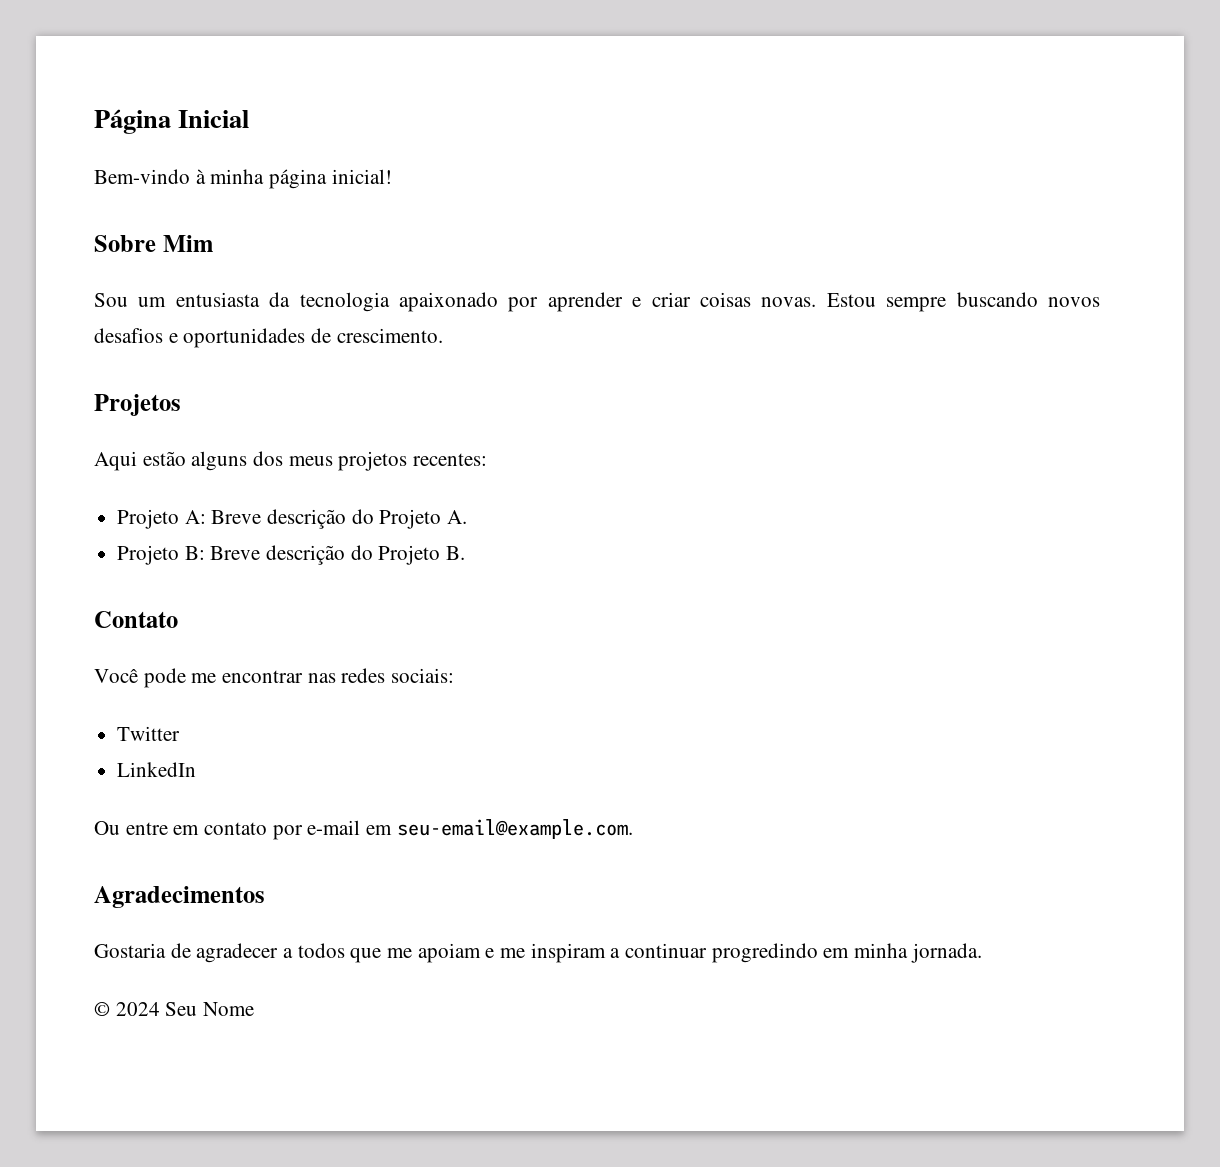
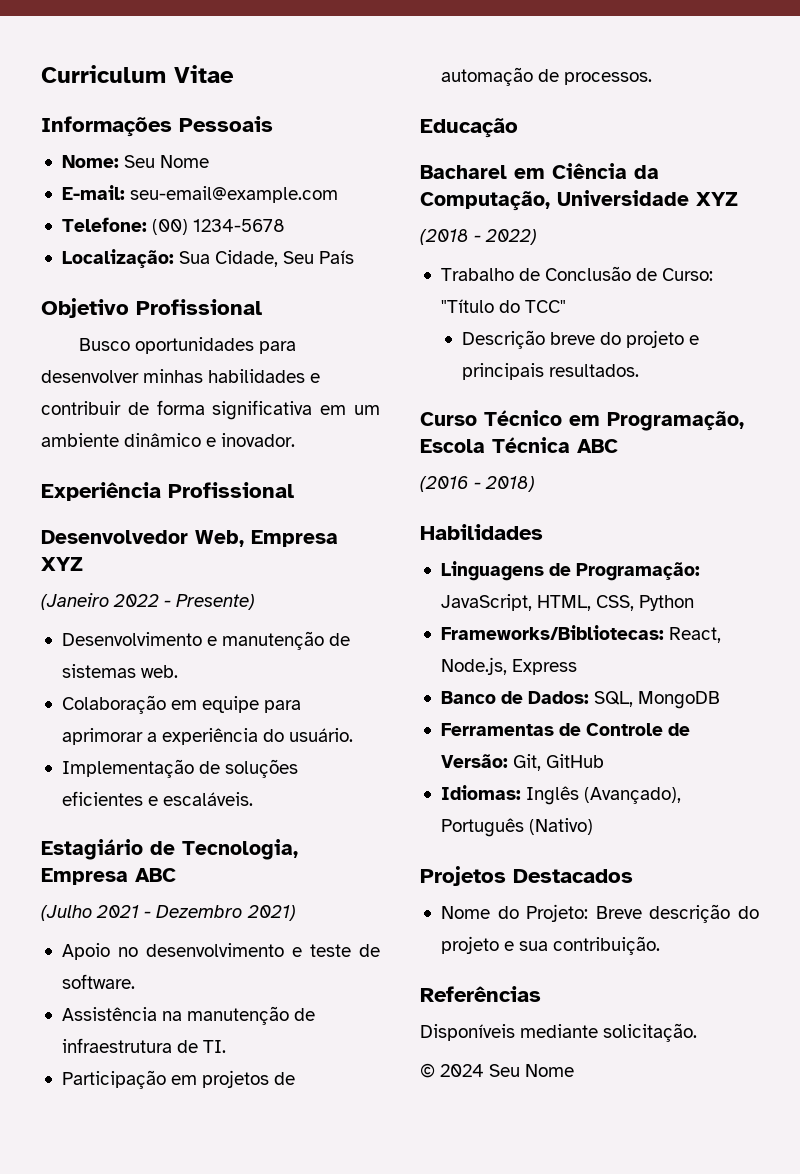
- Página Inicial
- Bem-vindo à minha página inicial!
- Sobre Mim
- Sou um entusiasta da tecnologia apaixonado por aprender e criar coisas novas. Estou sempre buscando novos desafios e oportunidades de crescimento.
- Projetos
- Aqui estão alguns dos meus projetos recentes:
- Projeto A: Breve descrição do Projeto A.
- Projeto B: Breve descrição do Projeto B.
- Contato
- Você pode me encontrar nas redes sociais:
- Twitter
- LinkedIn
- Ou entre em contato por e-mail em seu-email@example.com.
- Agradecimentos
- Gostaria de agradecer a todos que me apoiam e me inspiram a continuar progredindo em minha jornada.
+ Curriculum Vitae
+ Informações Pessoais
+ Nome: Seu Nome
+ E-mail: seu-email@example.com
+ Telefone: (00) 1234-5678
+ Localização: Sua Cidade, Seu País
+ Objetivo Profissional
+ Busco oportunidades para desenvolver minhas habilidades e contribuir de forma significativa em um ambiente dinâmico e inovador.
+ Experiência Profissional
+ Desenvolvedor Web, Empresa XYZ
+ (Janeiro 2022 - Presente)
+ Desenvolvimento e manutenção de sistemas web.
+ Colaboração em equipe para aprimorar a experiência do usuário.
+ Implementação de soluções eficientes e escaláveis.
+ Estagiário de Tecnologia, Empresa ABC
+ (Julho 2021 - Dezembro 2021)
+ Apoio no desenvolvimento e teste de software.
+ Assistência na manutenção de infraestrutura de TI.
+ Participação em projetos de automação de processos.
+ Educação
+ Bacharel em Ciência da Computação, Universidade XYZ
+ (2018 - 2022)
+ Trabalho de Conclusão de Curso: "Título do TCC"
+ Descrição breve do projeto e principais resultados.
+ Curso Técnico em Programação, Escola Técnica ABC
+ (2016 - 2018)
+ Habilidades
+ Linguagens de Programação: JavaScript, HTML, CSS, Python
+ Frameworks/Bibliotecas: React, Node.js, Express
+ Banco de Dados: SQL, MongoDB
+ Ferramentas de Controle de Versão: Git, GitHub
+ Idiomas: Inglês (Avançado), Português (Nativo)
+ Projetos Destacados
+ Nome do Projeto: Breve descrição do projeto e sua contribuição.
+ Referências
+ Disponíveis mediante solicitação.

